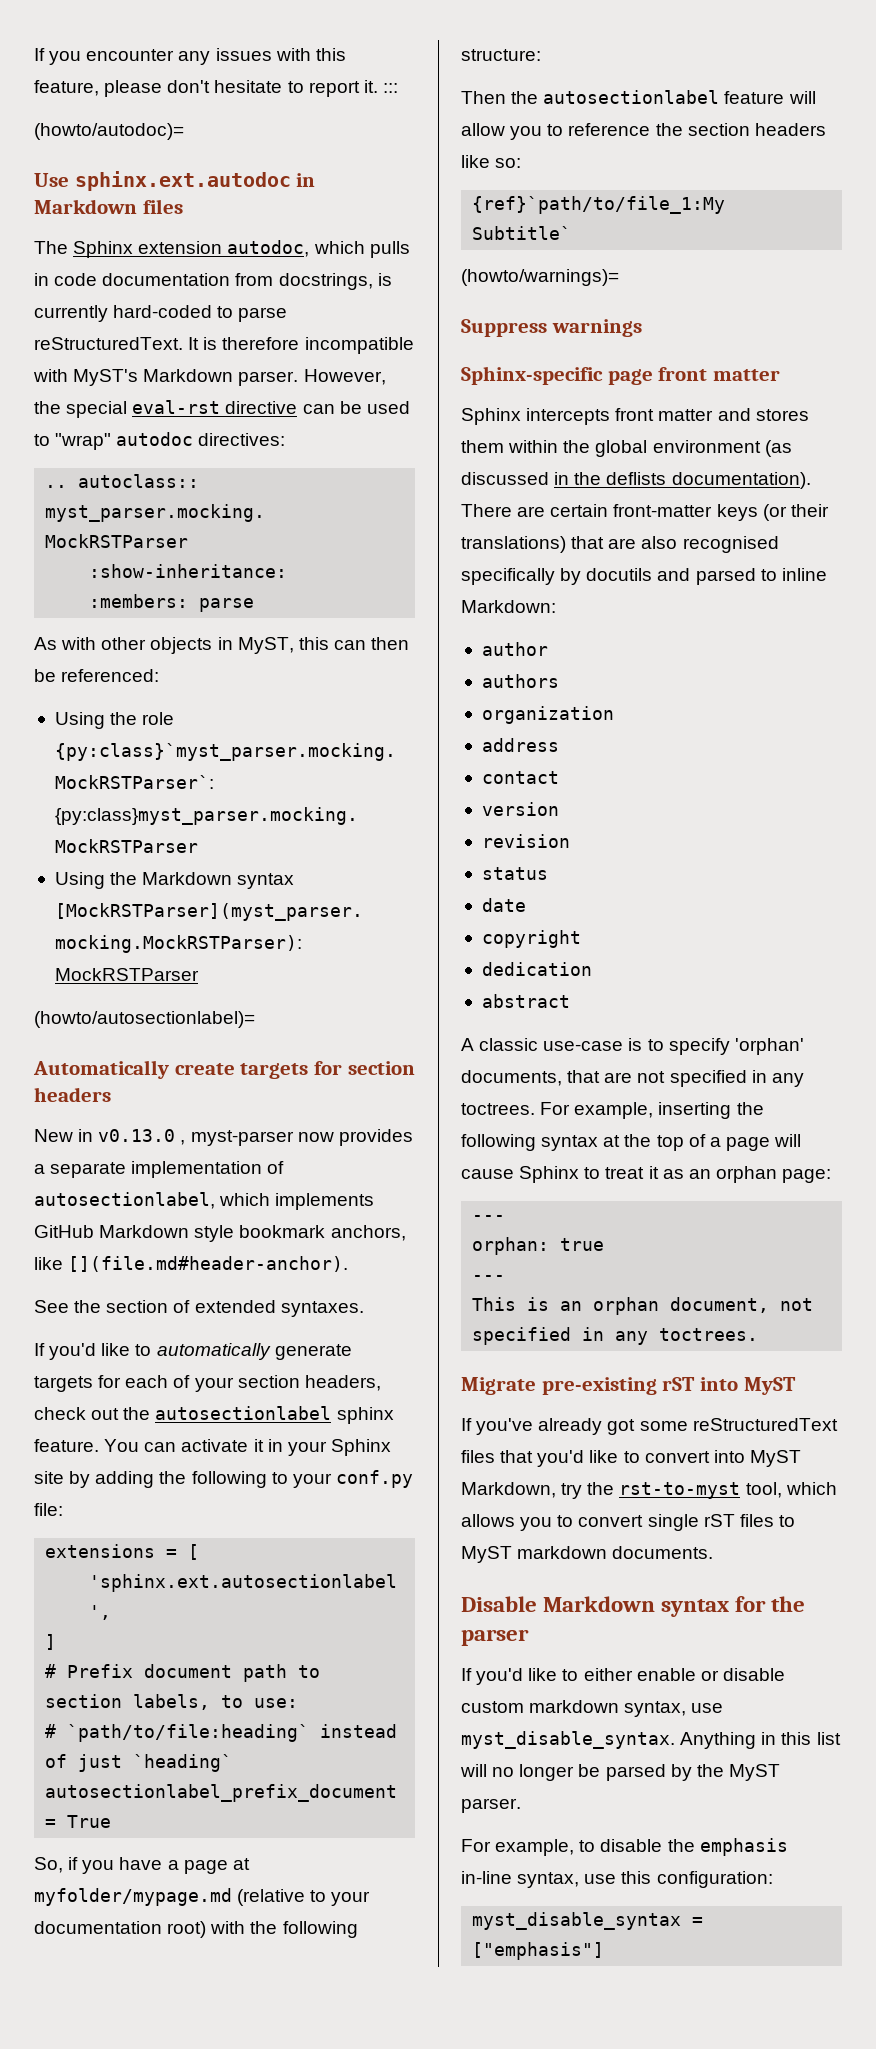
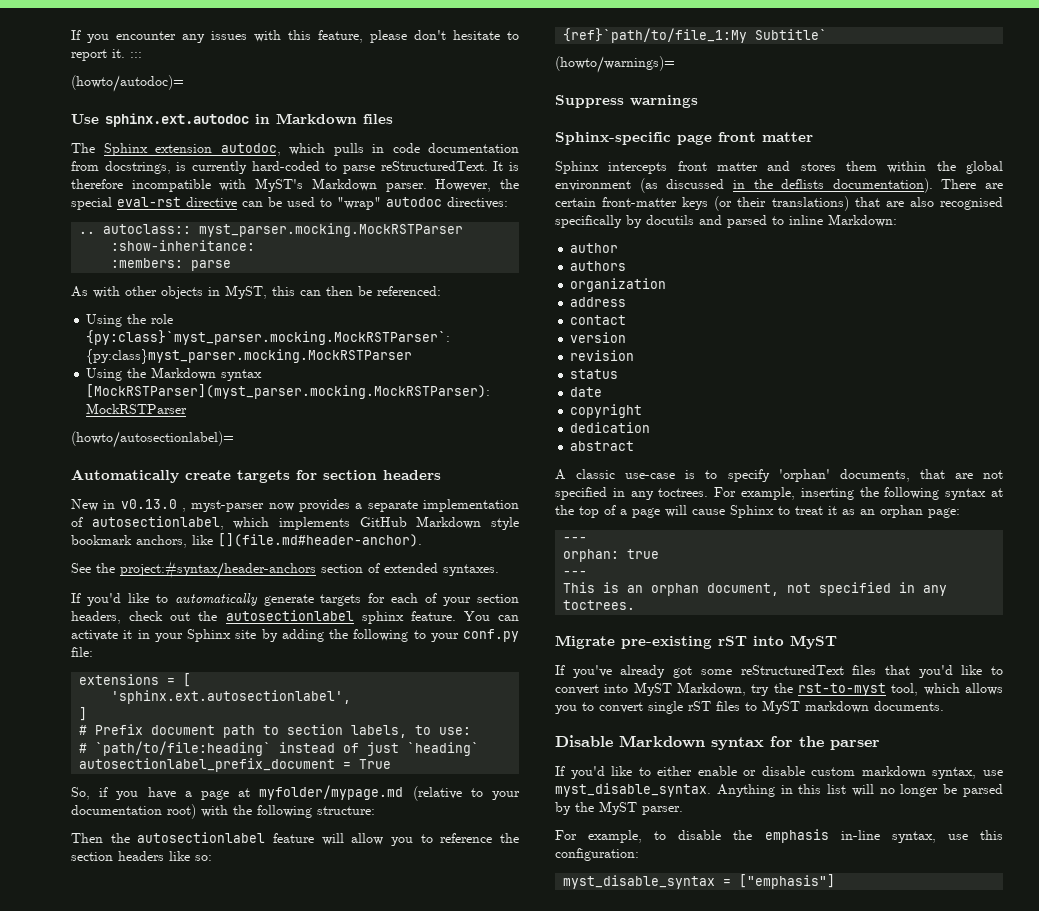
- See the section of extended syntaxes.
+ See the project:#syntax/header-anchors section of extended syntaxes.

